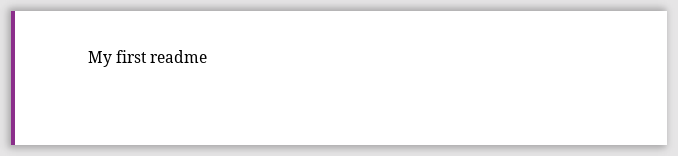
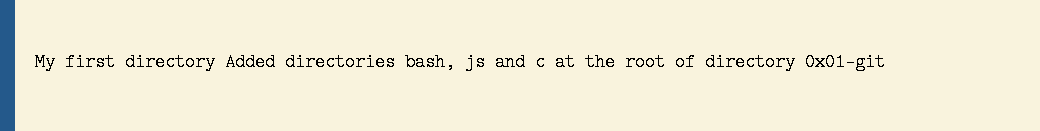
- My first readme
+ My first directory Added directories bash, js and c at the root of directory 0x01-git

